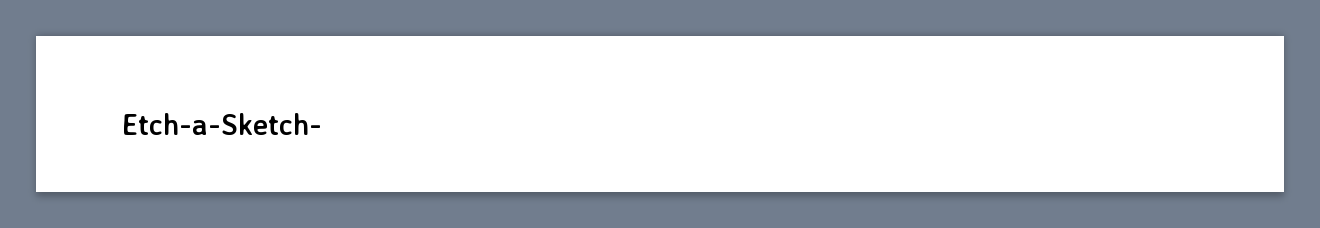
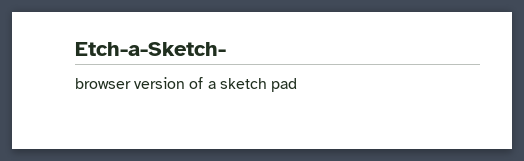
+ browser version of a sketch pad

